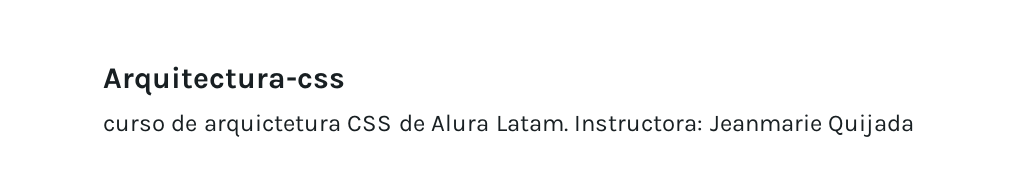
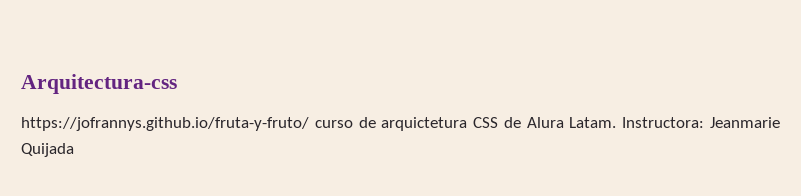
- curso de arquictetura CSS de Alura Latam.
+ https://jofrannys.github.io/fruta-y-fruto/ curso de arquictetura CSS de Alura Latam.

